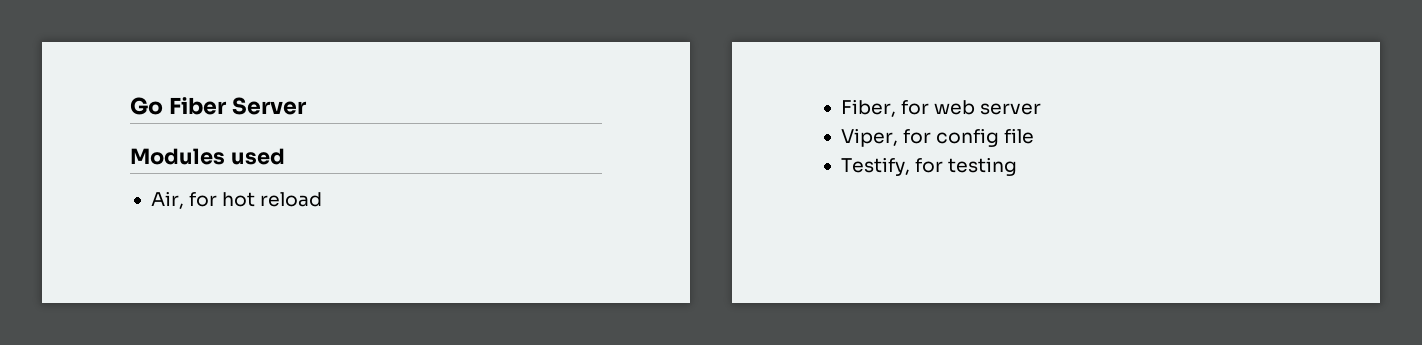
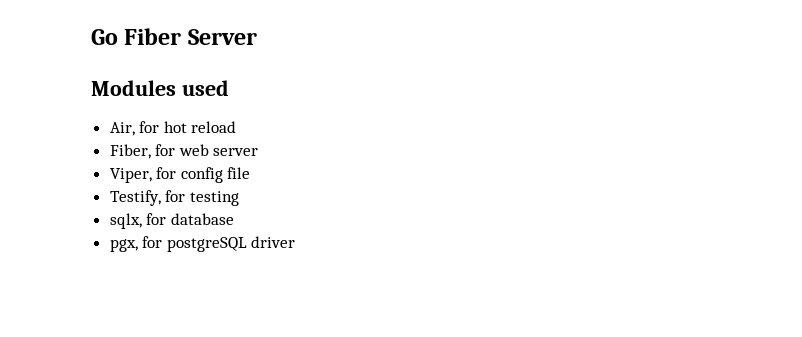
+ sqlx, for database
+ pgx, for postgreSQL driver

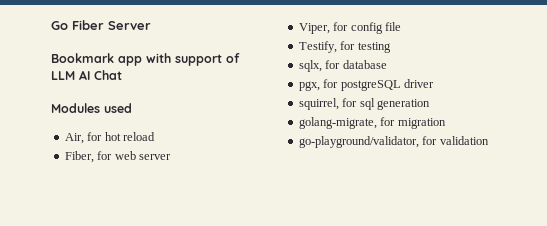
+ Bookmark app with support of LLM AI Chat
+ squirrel, for sql generation
+ golang-migrate, for migration
+ go-playground/validator, for validation

